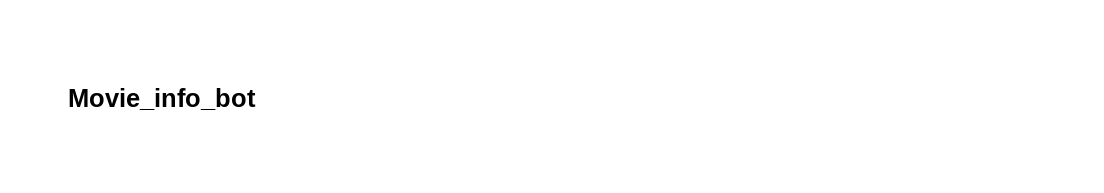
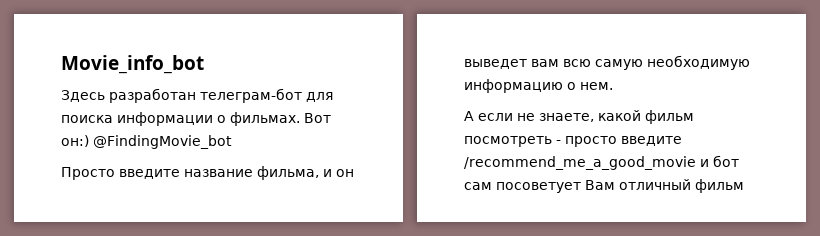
+ Здесь разработан телеграм-бот для поиска информации о фильмах. Вот он:) @FindingMovie_bot
+ Просто введите название фильма, и он выведет вам всю самую необходимую информацию о нем.
+ А если не знаете, какой фильм посмотреть - просто введите /recommend_me_a_good_movie и бот сам посоветует Вам отличный фильм

